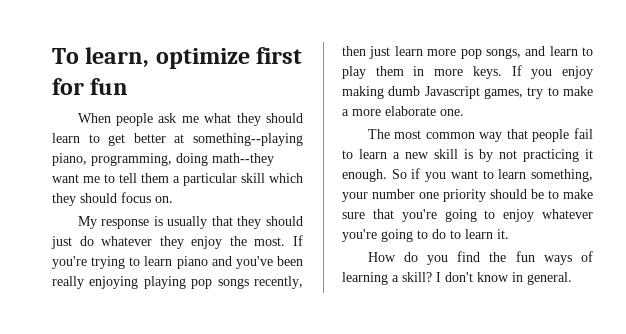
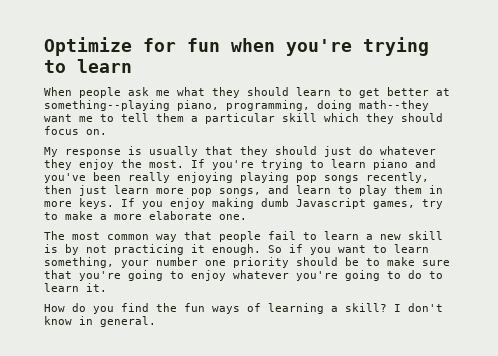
- To learn, optimize first for fun
+ Optimize for fun when you're trying to learn

